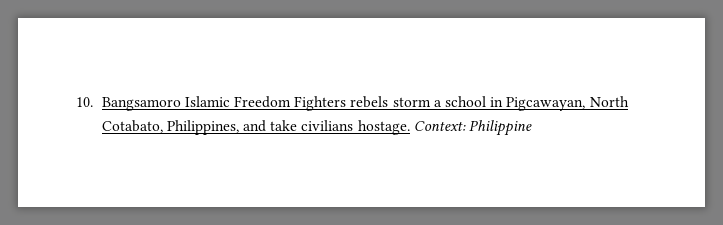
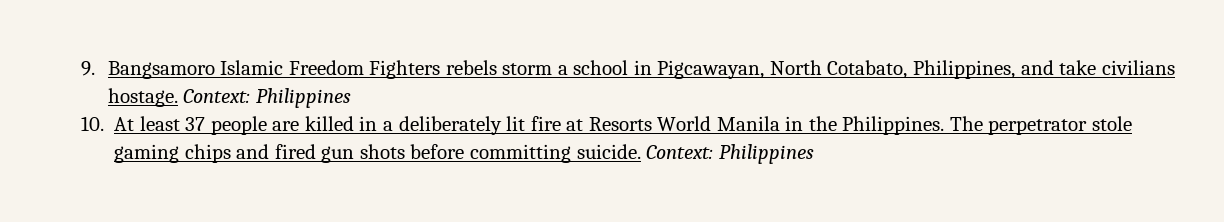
- 10. Bangsamoro Islamic Freedom Fighters rebels storm a school in Pigcawayan, North Cotabato, Philippines, and take civilians hostage. Context: Philippine
+ 9. Bangsamoro Islamic Freedom Fighters rebels storm a school in Pigcawayan, North Cotabato, Philippines, and take civilians hostage. Context: Philippines
+ 10. At least 37 people are killed in a deliberately lit fire at Resorts World Manila in the Philippines. The perpetrator stole gaming chips and fired gun shots before committing suicide. Context: Philippines

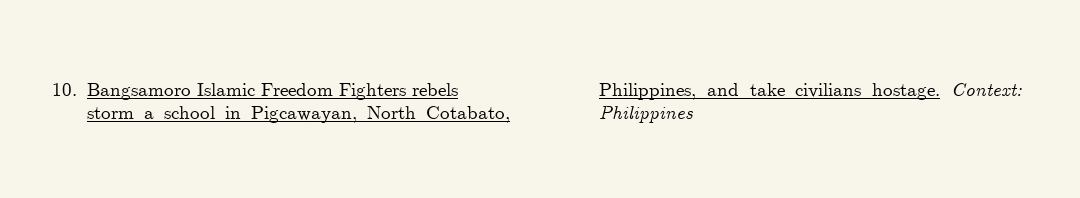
- 9. Bangsamoro Islamic Freedom Fighters rebels storm a school in Pigcawayan, North Cotabato, Philippines, and take civilians hostage.
+ 10. Bangsamoro Islamic Freedom Fighters rebels storm a school in Pigcawayan, North Cotabato, Philippines, and take civilians hostage.
- 10. At least 37 people are killed in a deliberately lit fire at Resorts World Manila in the Philippines. The perpetrator stole gaming chips and fired gun shots before committing suicide. Context: Philippines

